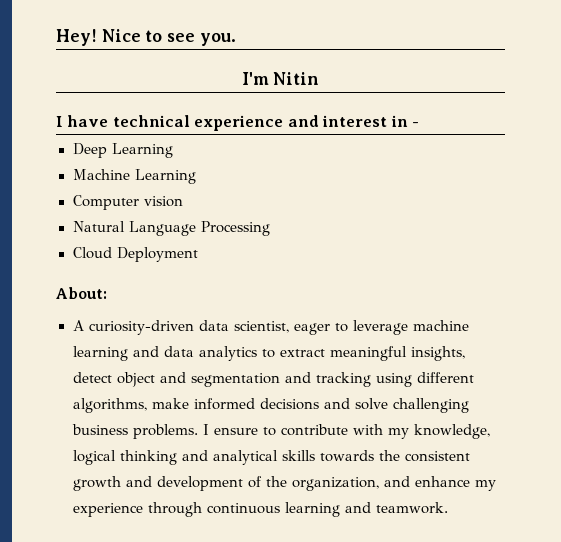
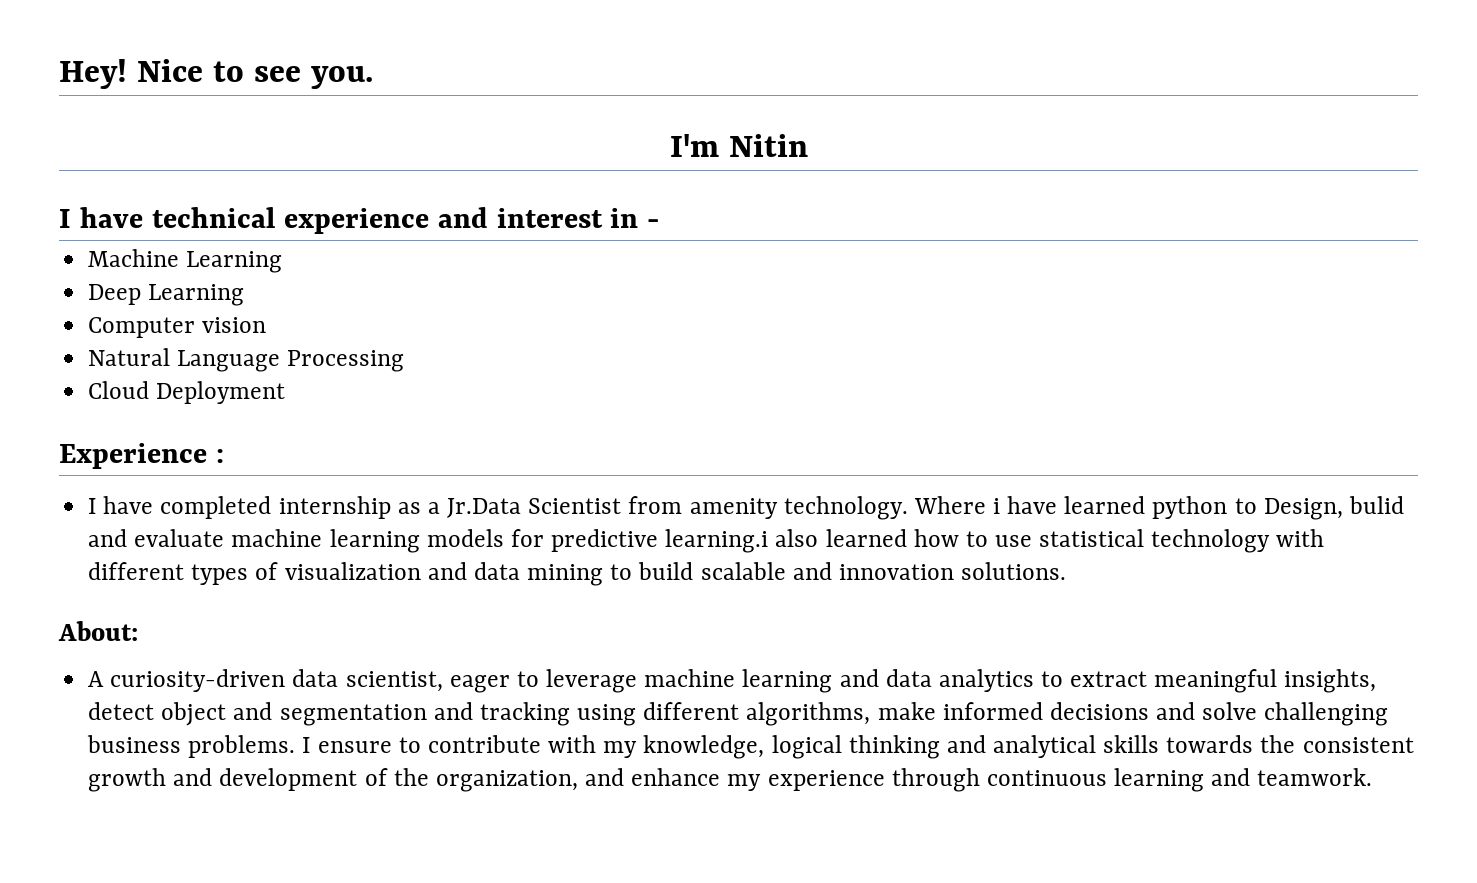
+ Machine Learning
  Deep Learning
- Machine Learning
+ Experience :
+ I have completed internship as a Jr.Data Scientist from amenity technology. Where i have learned python to Design, bulid and evaluate machine learning models for predictive learning.i also learned how to use statistical technology with different types of visualization and data mining to build scalable and innovation solutions.

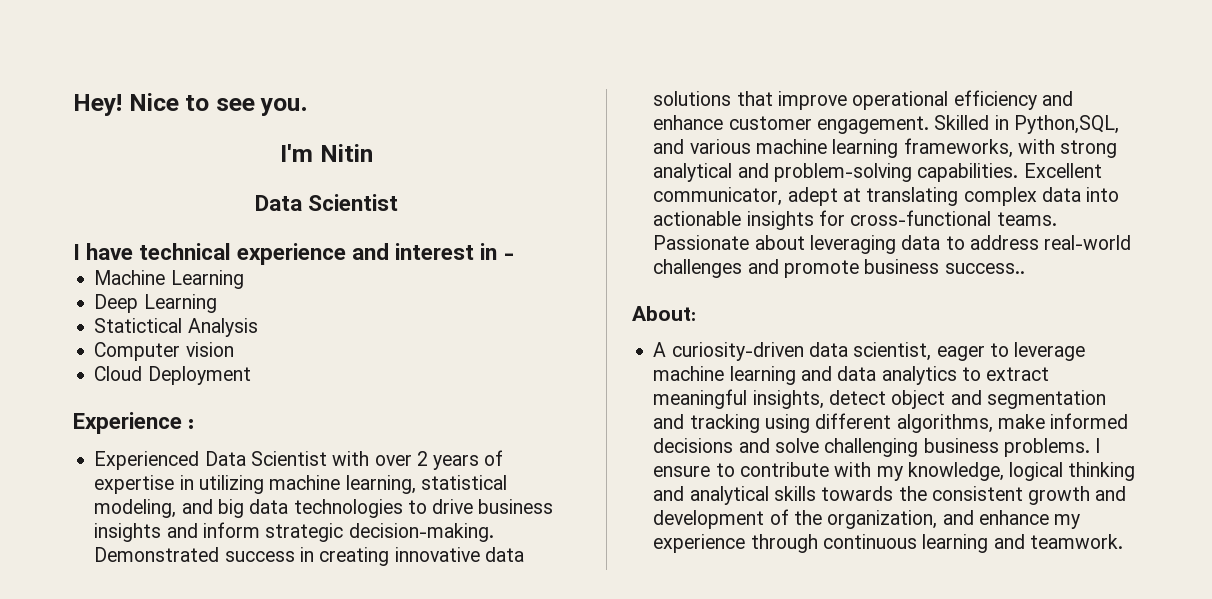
  I'm Nitin
+ Data Scientist
+ Statictical Analysis
- Natural Language Processing
- I have completed internship as a Jr.Data Scientist from amenity technology. Where i have learned python to Design, bulid and evaluate machine learning models for predictive learning.i also learned how to use statistical technology with different types of visualization and data mining to build scalable and innovation solutions.
+ Experienced Data Scientist with over 2 years of expertise in utilizing machine learning, statistical modeling, and big data technologies to drive business insights and inform strategic decision-making. Demonstrated success in creating innovative data solutions that improve operational efficiency and enhance customer engagement. Skilled in Python,SQL, and various machine learning frameworks, with strong analytical and problem-solving capabilities. Excellent communicator, adept at translating complex data into actionable insights for cross-functional teams. Passionate about leveraging data to address real-world challenges and promote business success..

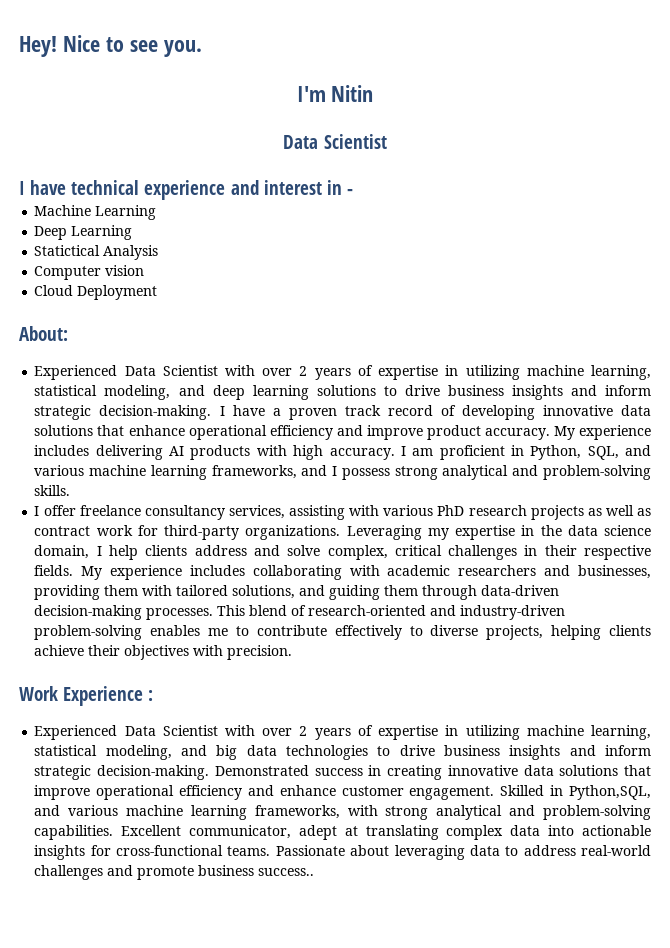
- Experience :
+ About:
+ Experienced Data Scientist with over 2 years of expertise in utilizing machine learning, statistical modeling, and deep learning solutions to drive business insights and inform strategic decision-making. I have a proven track record of developing innovative data solutions that enhance operational efficiency and improve product accuracy. My experience includes delivering AI products with high accuracy. I am proficient in Python, SQL, and various machine learning frameworks, and I possess strong analytical and problem-solving skills.
+ I offer freelance consultancy services, assisting with various PhD research projects as well as contract work for third-party organizations. Leveraging my expertise in the data science domain, I help clients address and solve complex, critical challenges in their respective fields. My experience includes collaborating with academic researchers and businesses, providing them with tailored solutions, and guiding them through data-driven decision-making processes. This blend of research-oriented and industry-driven problem-solving enables me to contribute effectively to diverse projects, helping clients achieve their objectives with precision.
+ Work Experience :
- About:
- A curiosity-driven data scientist, eager to leverage machine learning and data analytics to extract meaningful insights, detect object and segmentation and tracking using different algorithms, make informed decisions and solve challenging business problems. I ensure to contribute with my knowledge, logical thinking and analytical skills towards the consistent growth and development of the organization, and enhance my experience through continuous learning and teamwork.

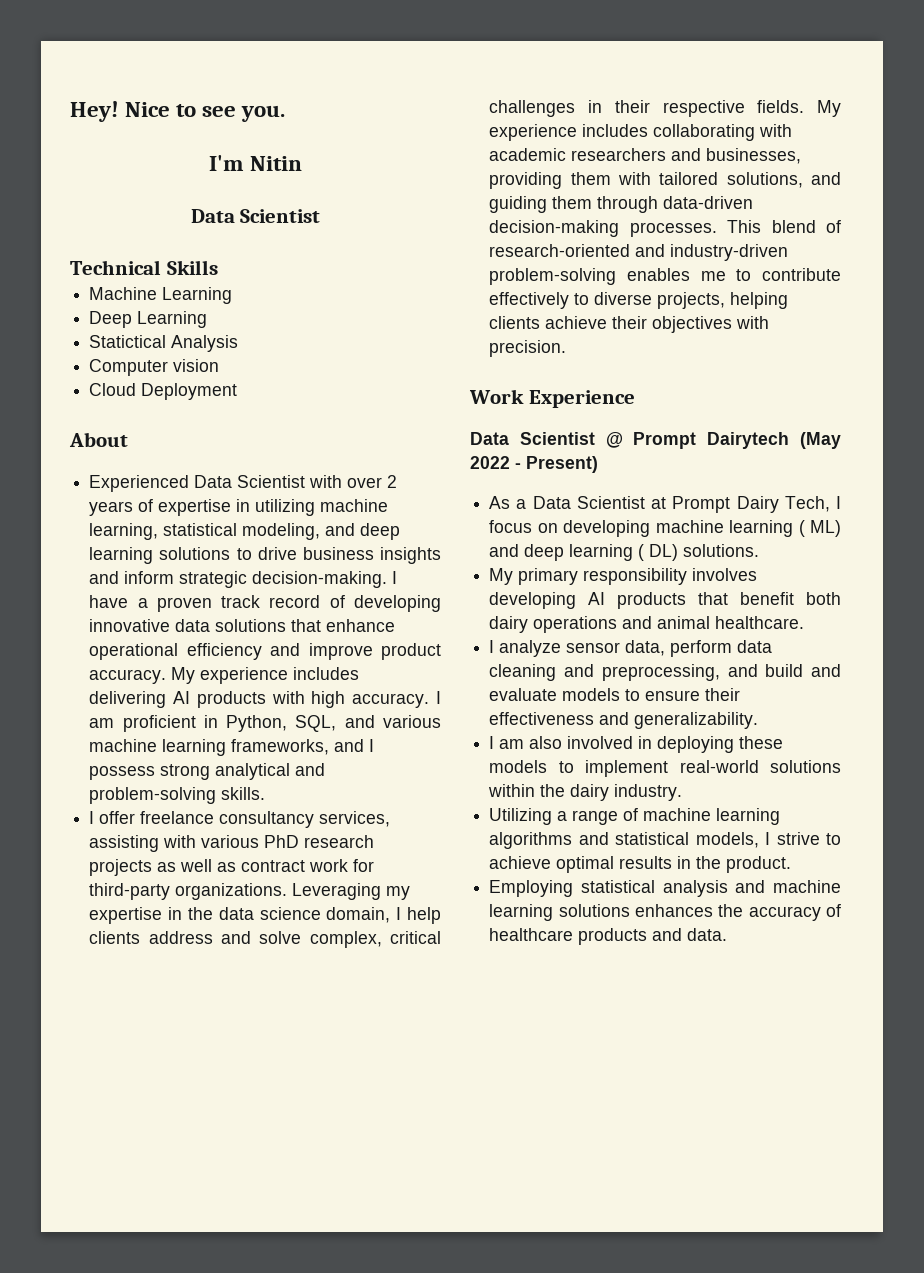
- I have technical experience and interest in -
+ Technical Skills
- About:
+ About
- Work Experience :
- Experienced Data Scientist with over 2 years of expertise in utilizing machine learning, statistical modeling, and big data technologies to drive business insights and inform strategic decision-making. Demonstrated success in creating innovative data solutions that improve operational efficiency and enhance customer engagement. Skilled in Python,SQL, and various machine learning frameworks, with strong analytical and problem-solving capabilities. Excellent communicator, adept at translating complex data into actionable insights for cross-functional teams. Passionate about leveraging data to address real-world challenges and promote business success..
+ Work Experience
+ Data Scientist @ Prompt Dairytech (May 2022 - Present)
+ As a Data Scientist at Prompt Dairy Tech, I focus on developing machine learning ( ML) and deep learning ( DL) solutions.
+ My primary responsibility involves developing AI products that benefit both dairy operations and animal healthcare.
+ I analyze sensor data, perform data cleaning and preprocessing, and build and evaluate models to ensure their effectiveness and generalizability.
+ I am also involved in deploying these models to implement real-world solutions within the dairy industry.
+ Utilizing a range of machine learning algorithms and statistical models, I strive to achieve optimal results in the product.
+ Employing statistical analysis and machine learning solutions enhances the accuracy of healthcare products and data.

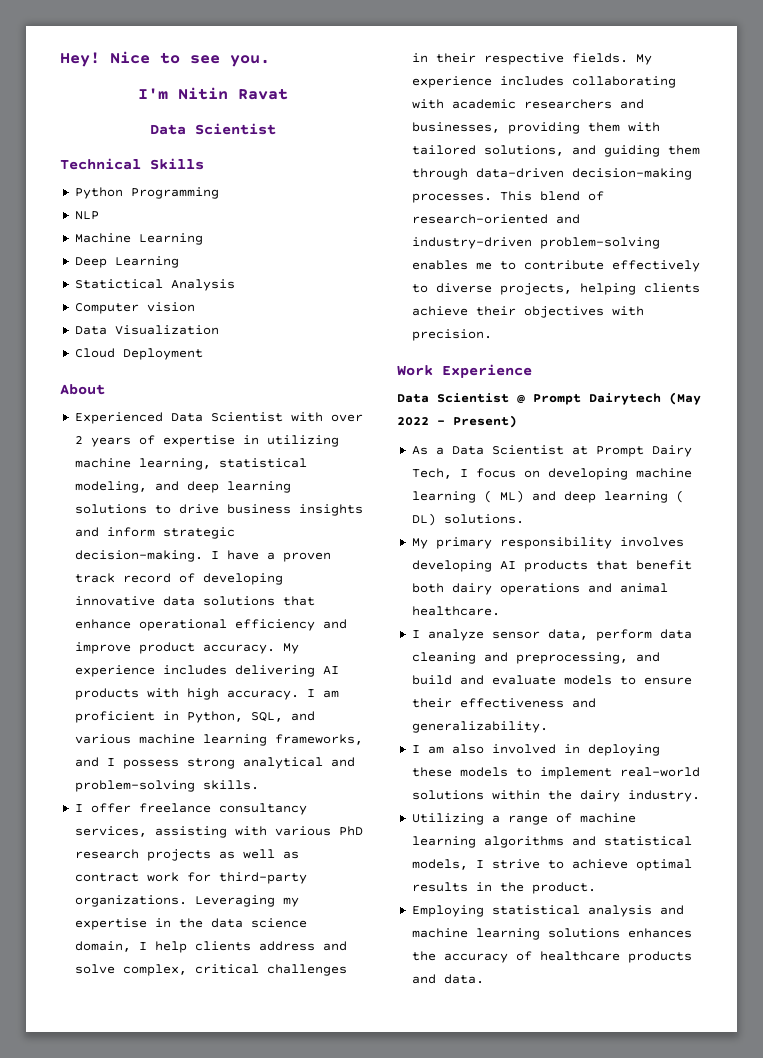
- I'm Nitin
+ I'm Nitin Ravat
+ Python Programming
+ NLP
+ Data Visualization

